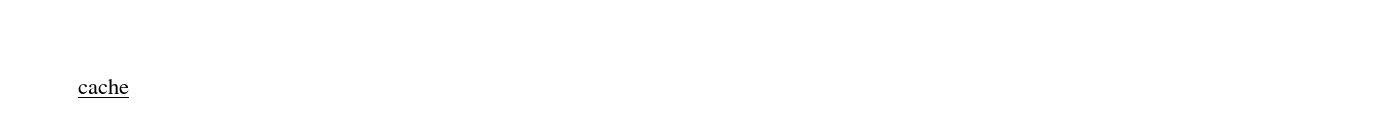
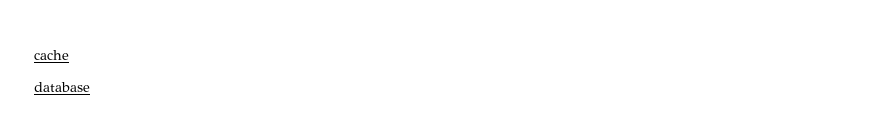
+ database

